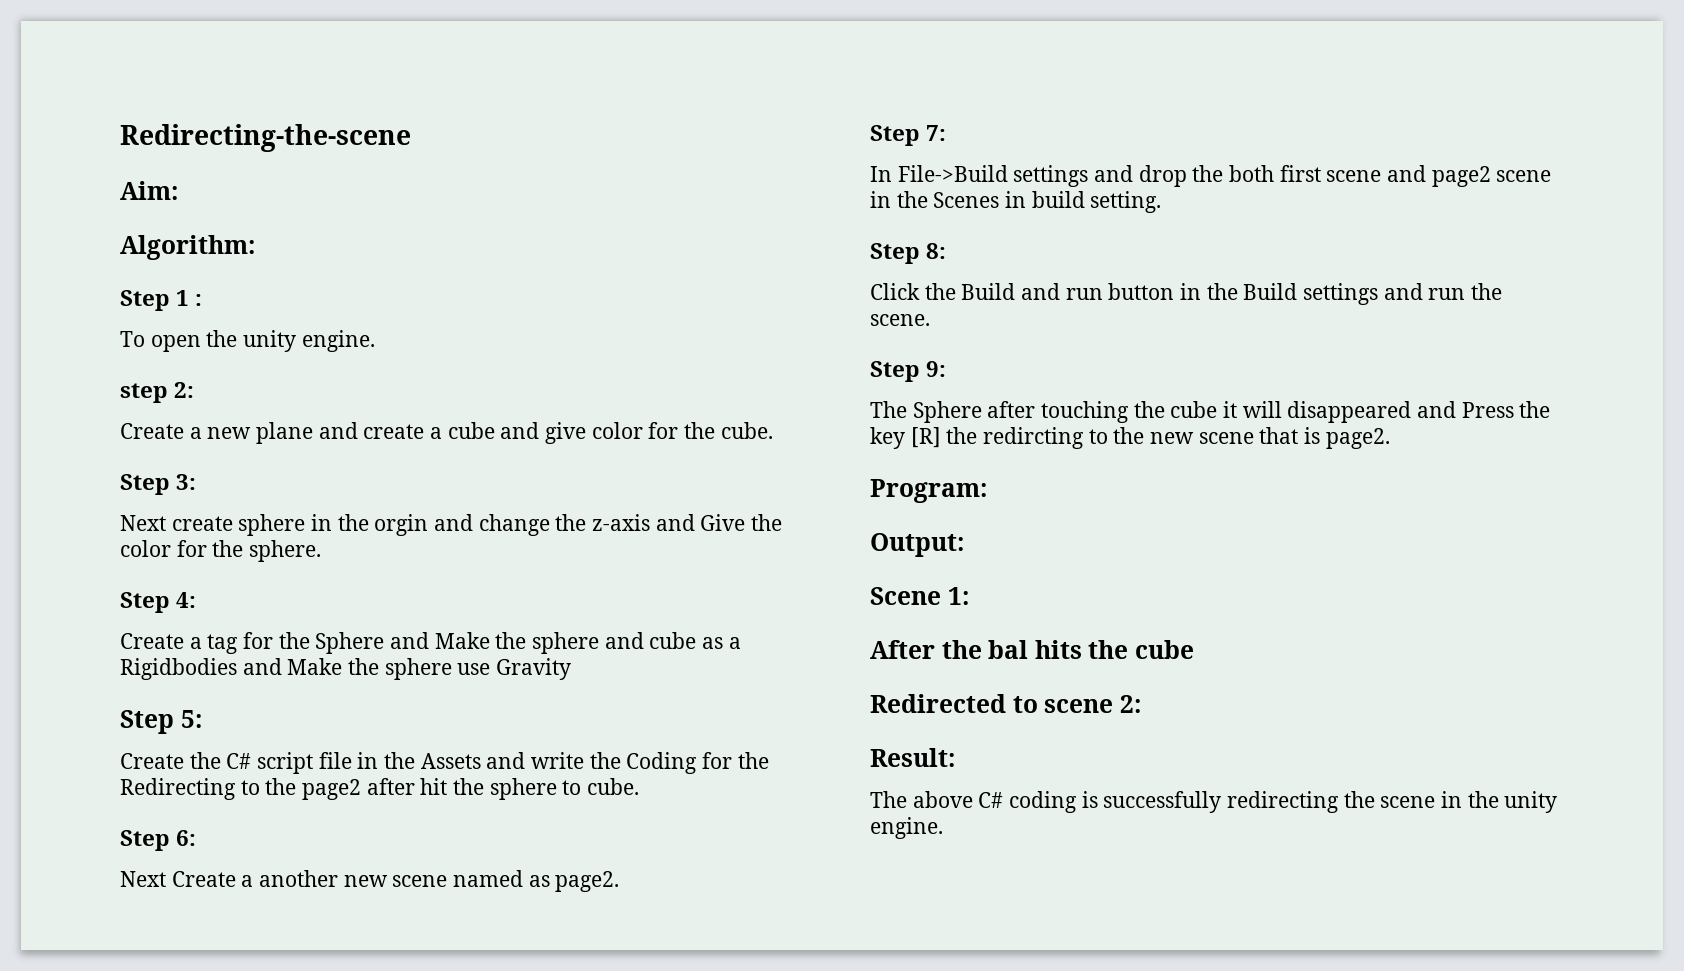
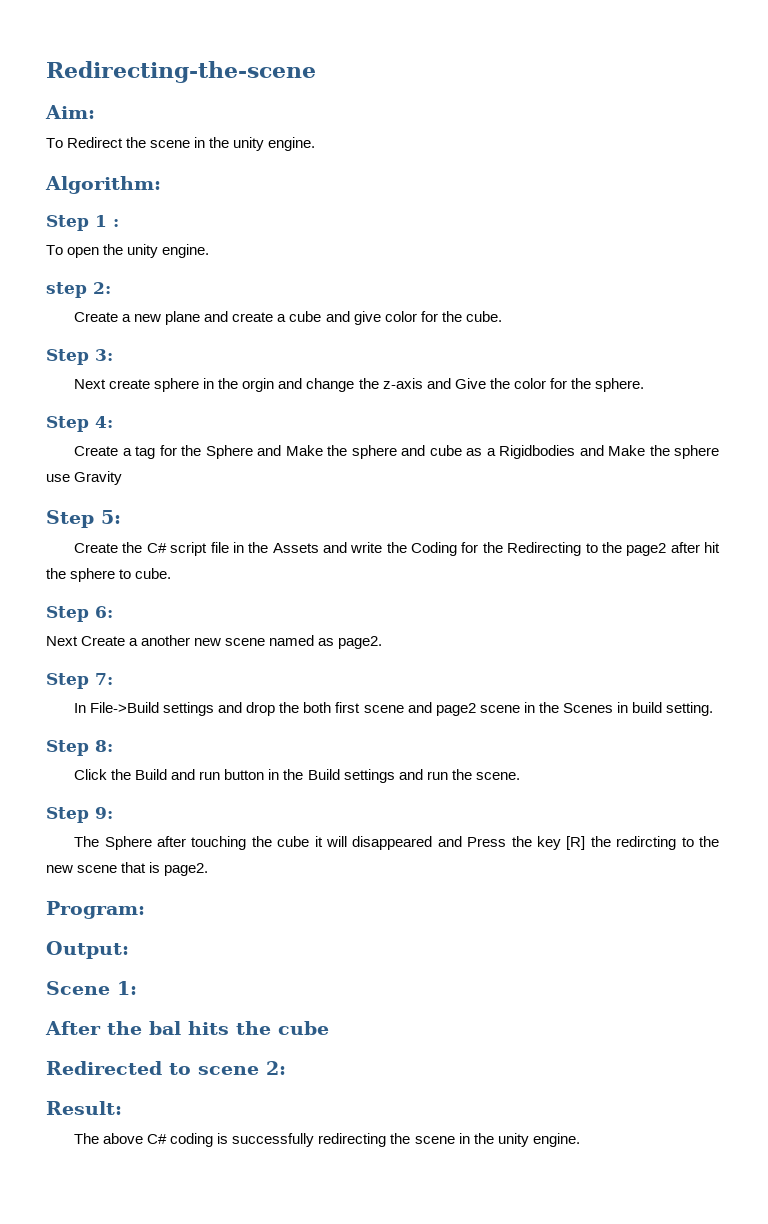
+ To Redirect the scene in the unity engine.

